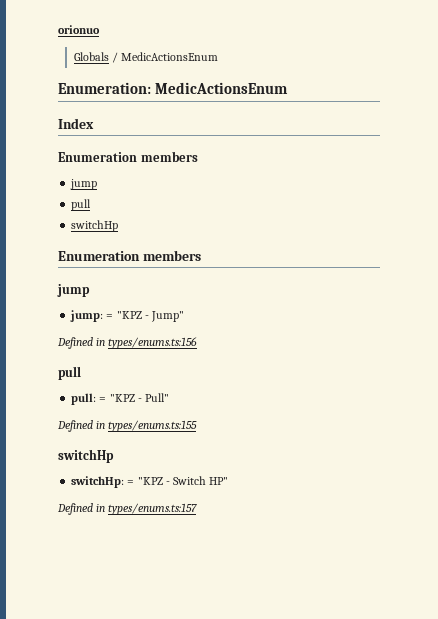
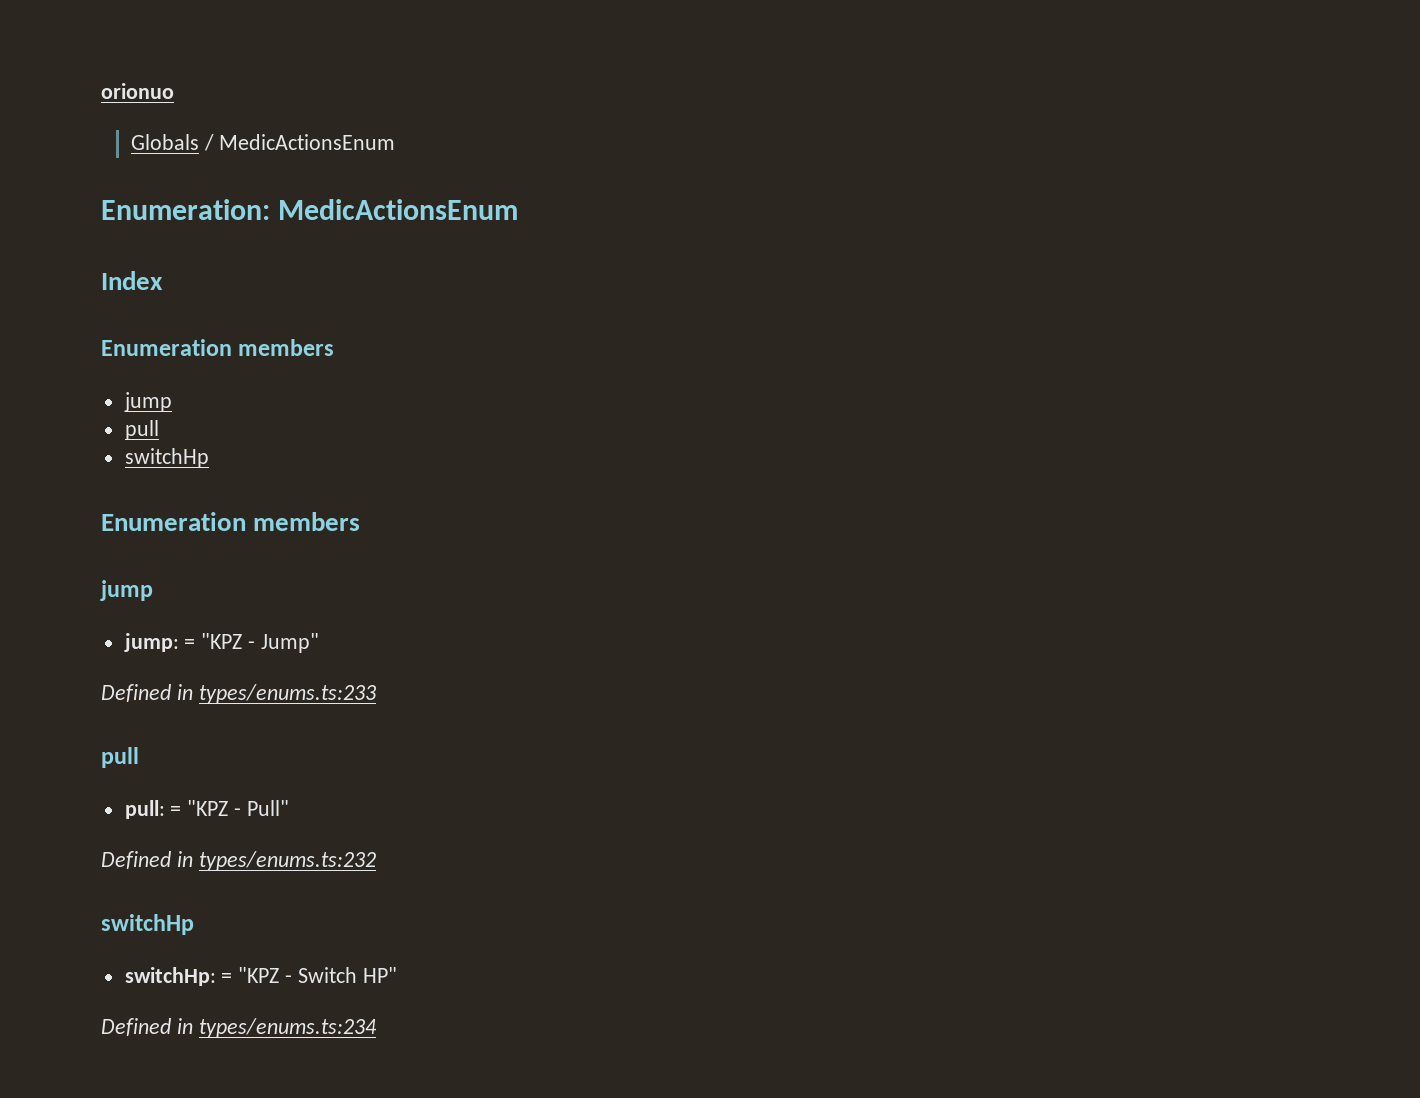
- Defined in types/enums.ts:156
+ Defined in types/enums.ts:233
- Defined in types/enums.ts:155
+ Defined in types/enums.ts:232
- Defined in types/enums.ts:157
+ Defined in types/enums.ts:234

